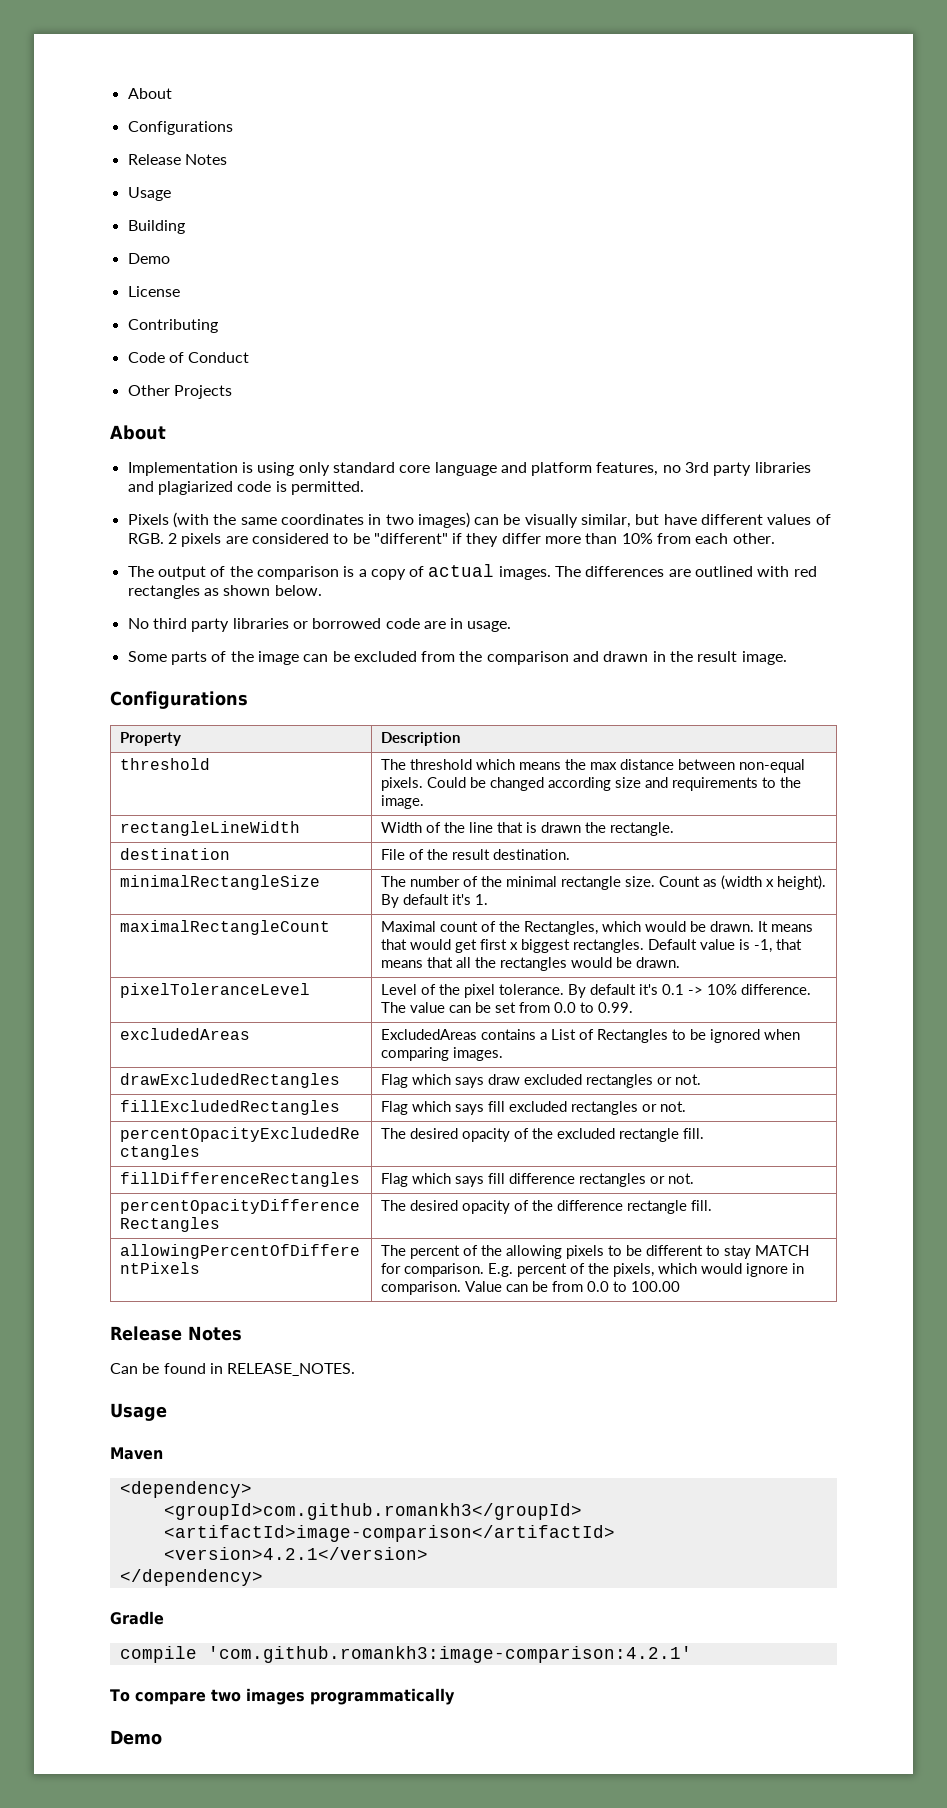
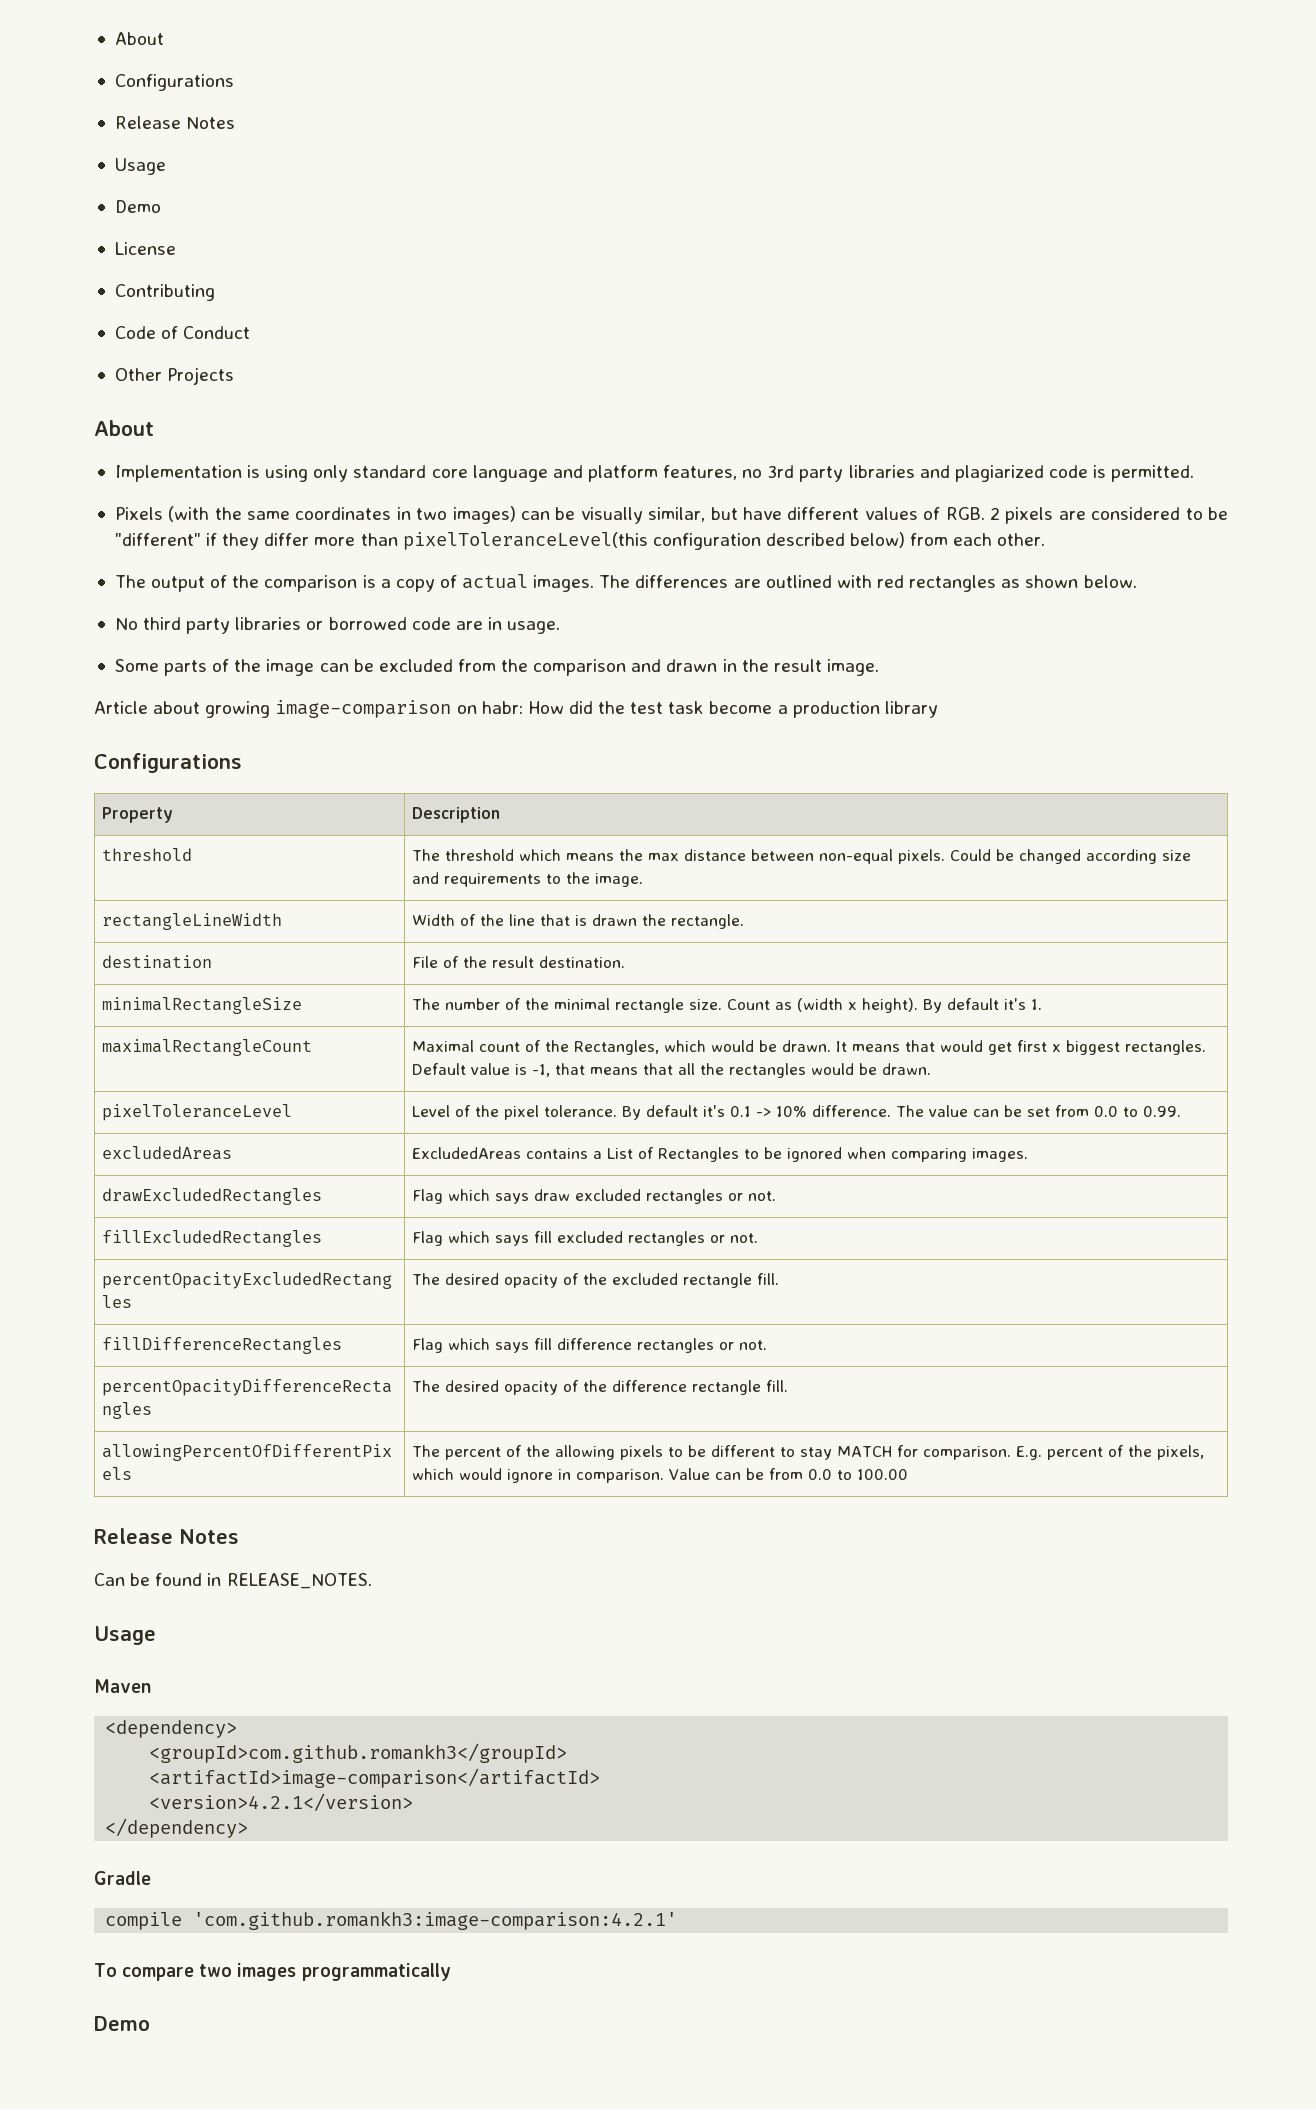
- Building
- Pixels (with the same coordinates in two images) can be visually similar, but have different values of RGB. 2 pixels are considered to be "different" if they differ more than 10% from each other.
+ Pixels (with the same coordinates in two images) can be visually similar, but have different values of RGB. 2 pixels are considered to be "different" if they differ more than pixelToleranceLevel(this configuration described below) from each other.
+ Article about growing image-comparison on habr: How did the test task become a production library

